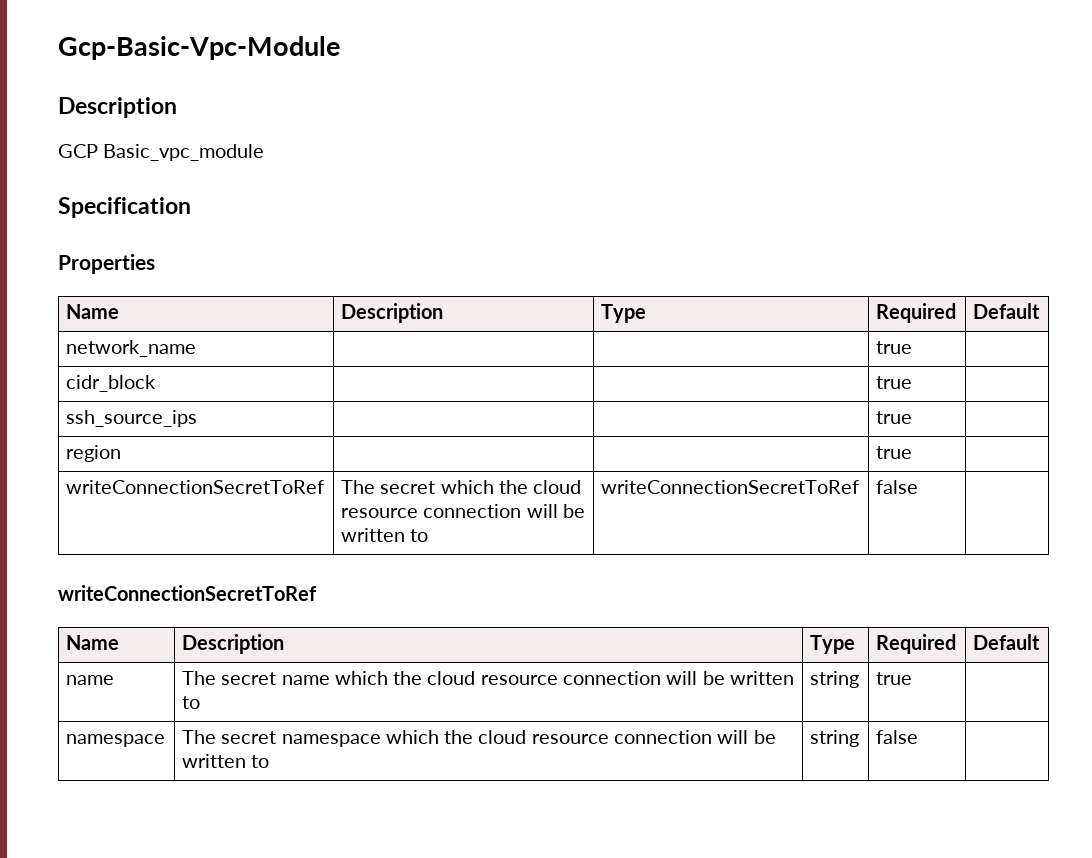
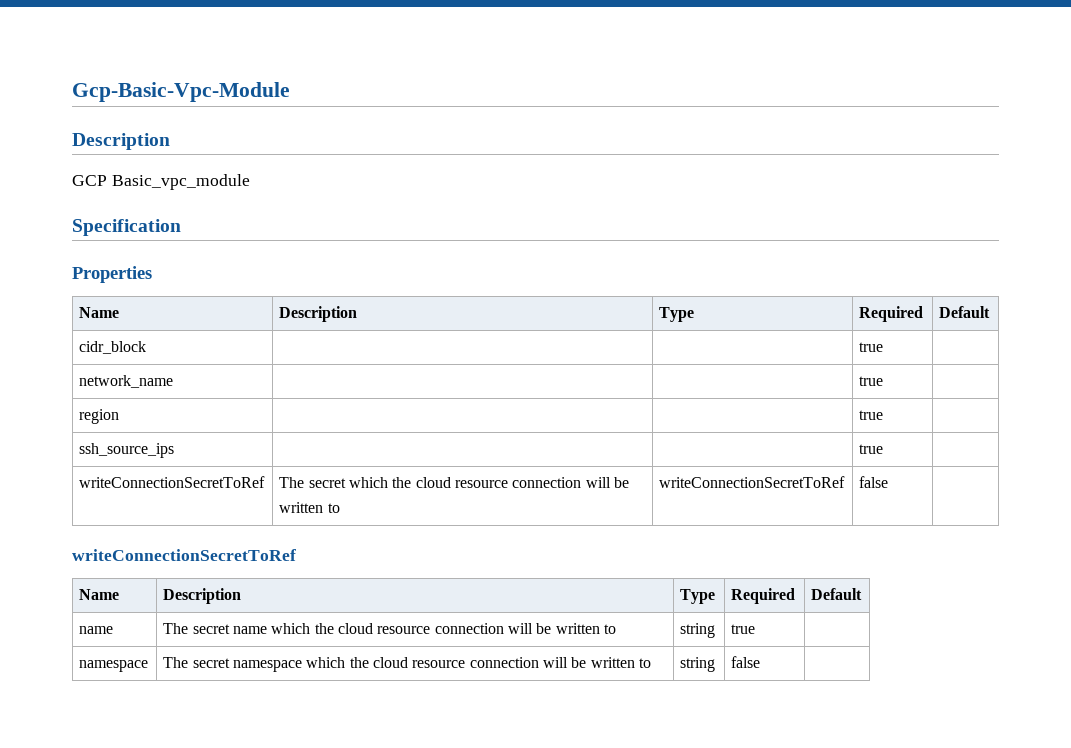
+ cidr_block | | | true |
- cidr_block | | | true |
+ region | | | true |
- region | | | true |

